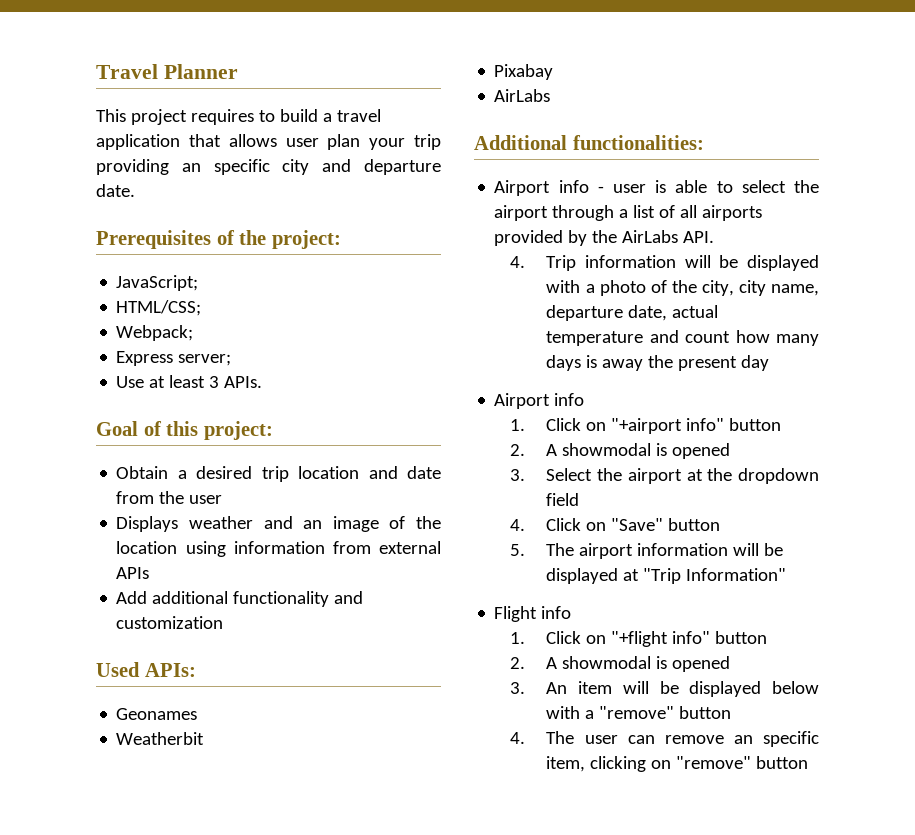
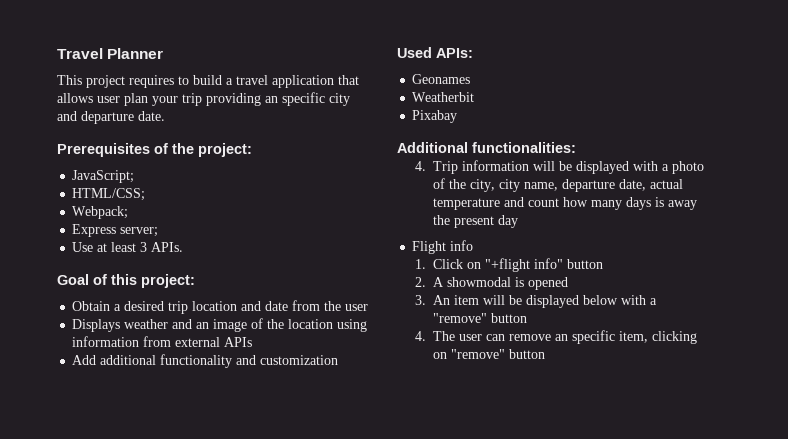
  Pixabay
- AirLabs
- Airport info - user is able to select the airport through a list of all airports provided by the AirLabs API.
  4. Trip information will be displayed with a photo of the city, city name, departure date, actual temperature and count how many days is away the present day
- Airport info
- 1. Click on "+airport info" button
- 2. A showmodal is opened
- 3. Select the airport at the dropdown field
- 4. Click on "Save" button
- 5. The airport information will be displayed at "Trip Information"

